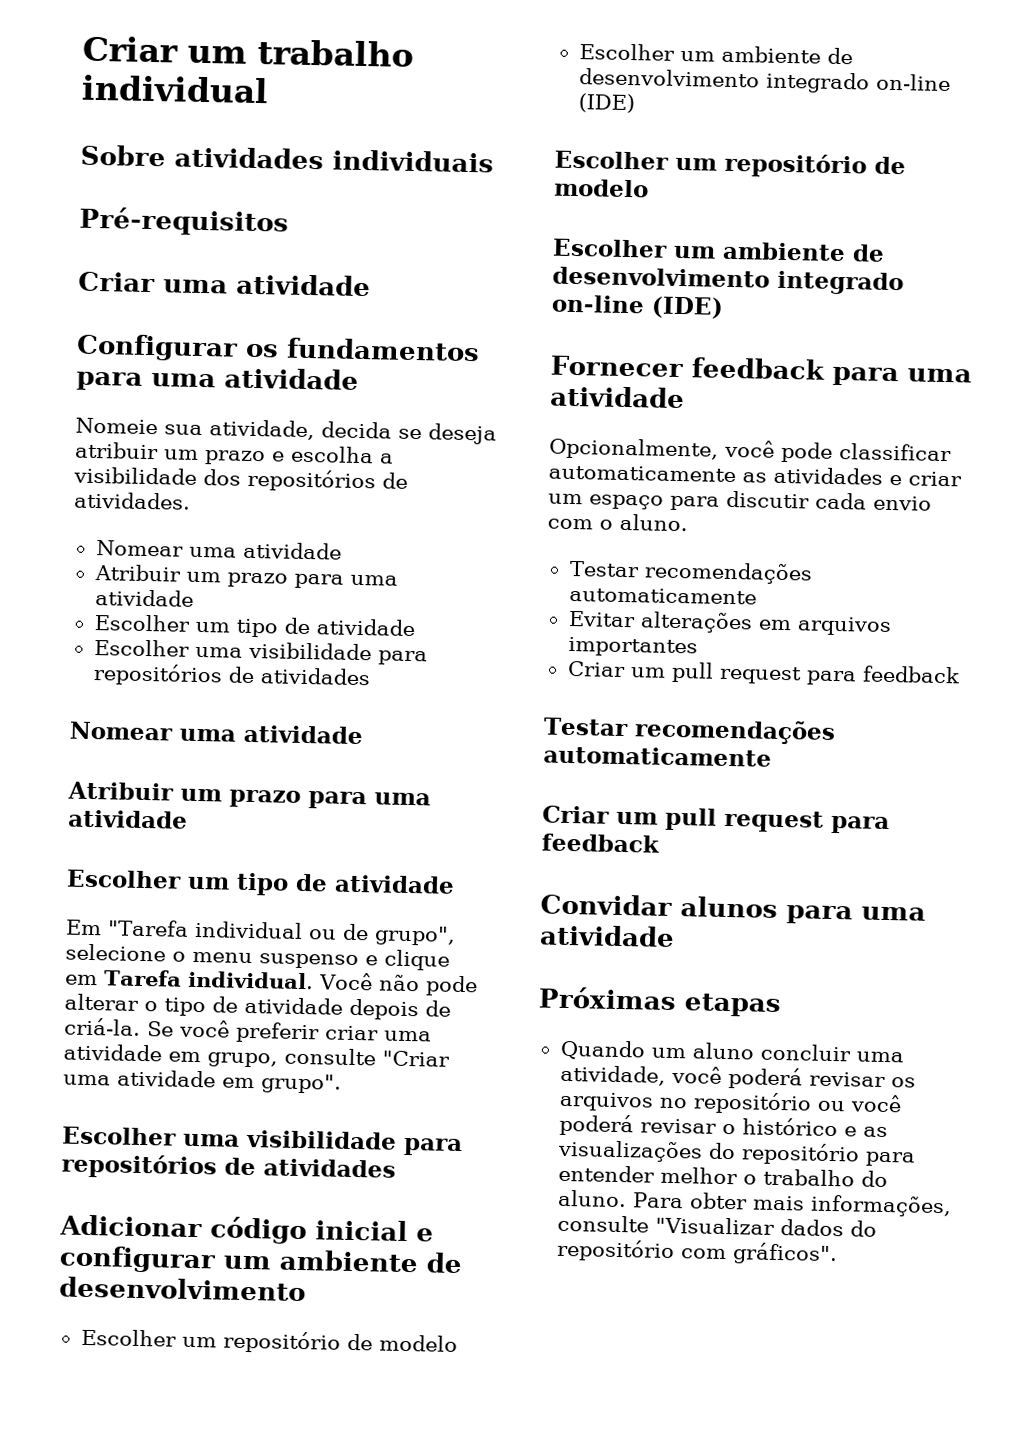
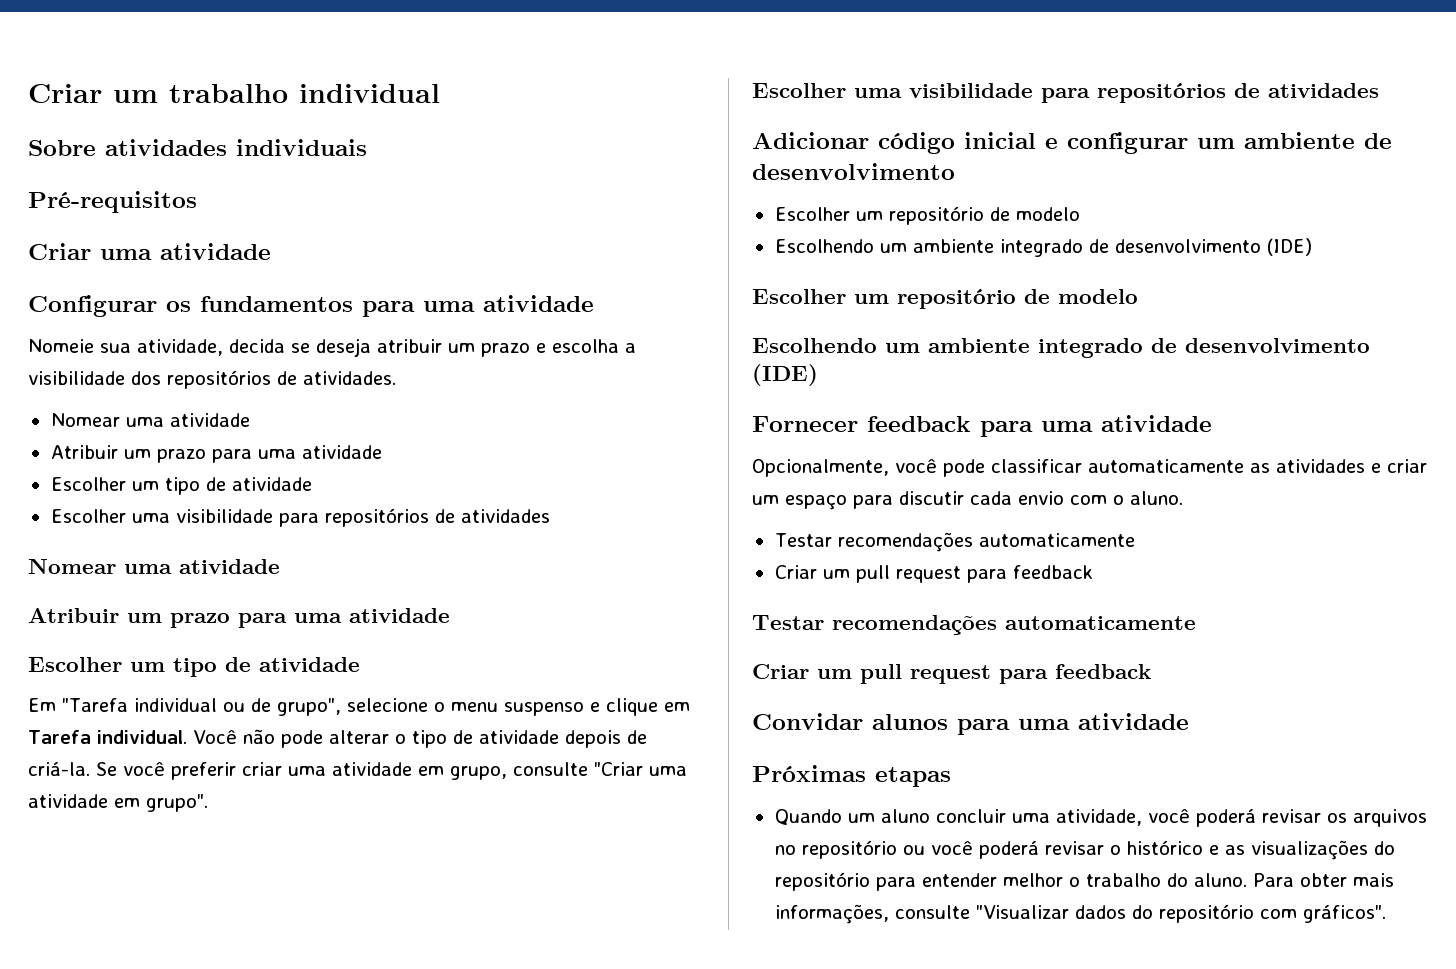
  Adicionar código inicial e configurar um ambiente de desenvolvimento
  Escolher um repositório de modelo
- Escolher um ambiente de desenvolvimento integrado on-line (IDE)
+ Escolhendo um ambiente integrado de desenvolvimento (IDE)
  Escolher um repositório de modelo
- Escolher um ambiente de desenvolvimento integrado on-line (IDE)
+ Escolhendo um ambiente integrado de desenvolvimento (IDE)
- Evitar alterações em arquivos importantes

